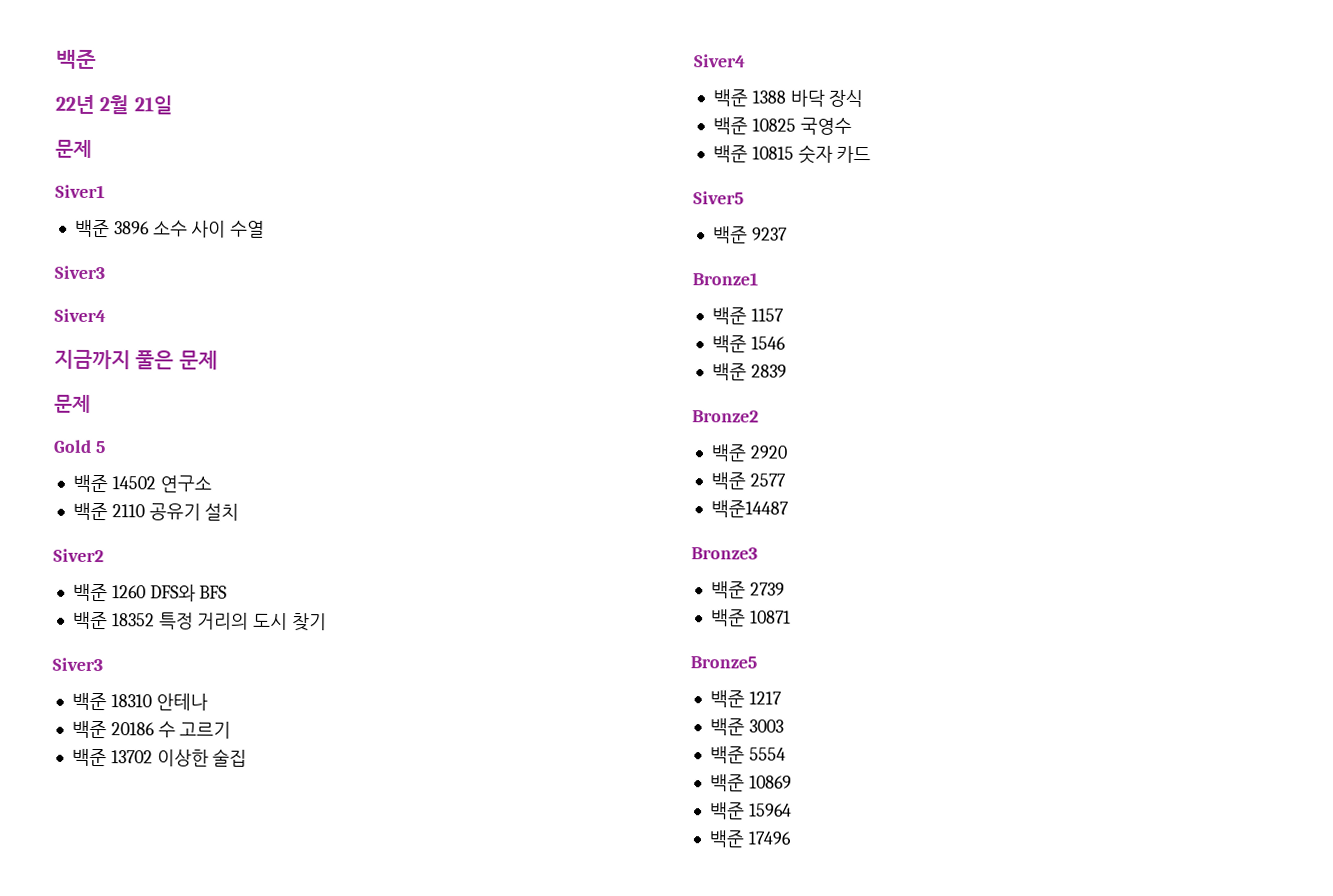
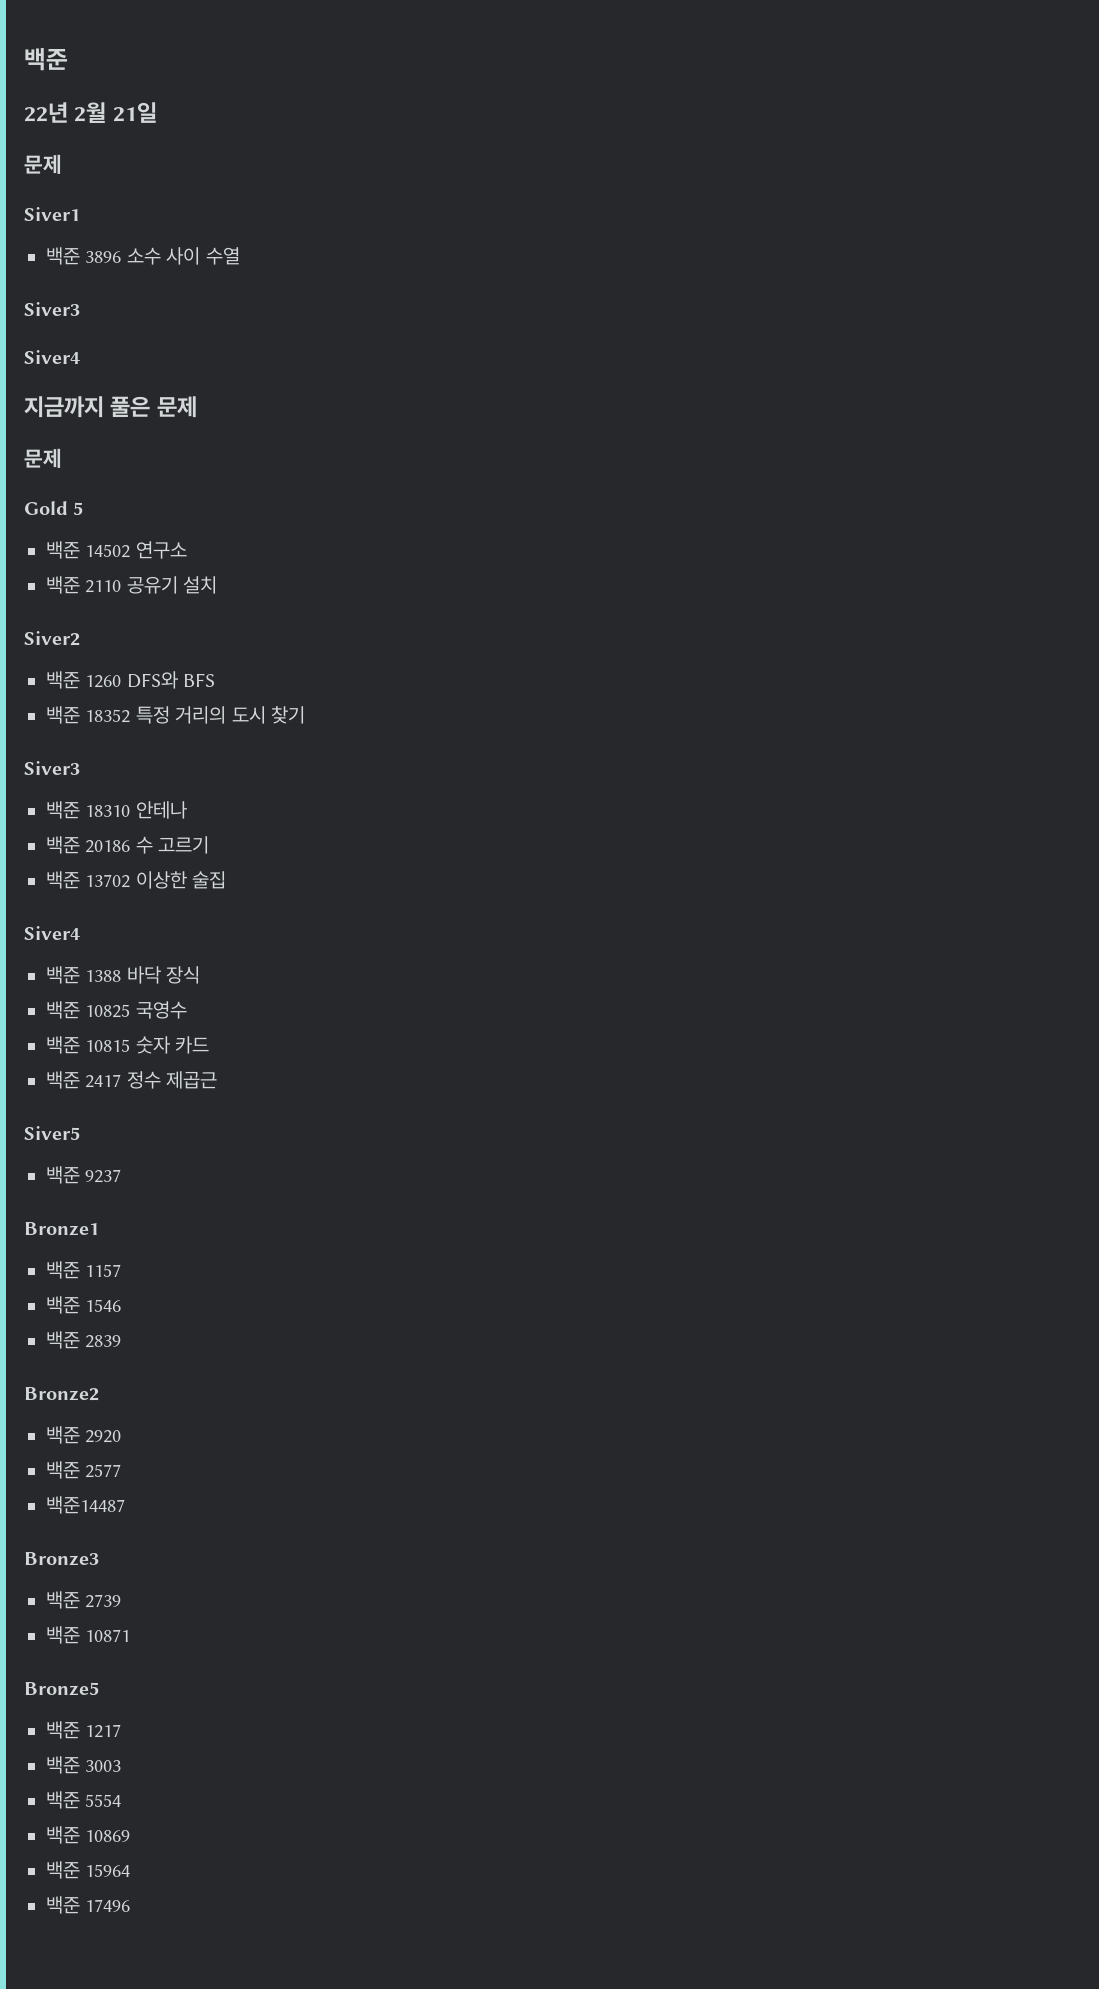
+ 백준 2417 정수 제곱근

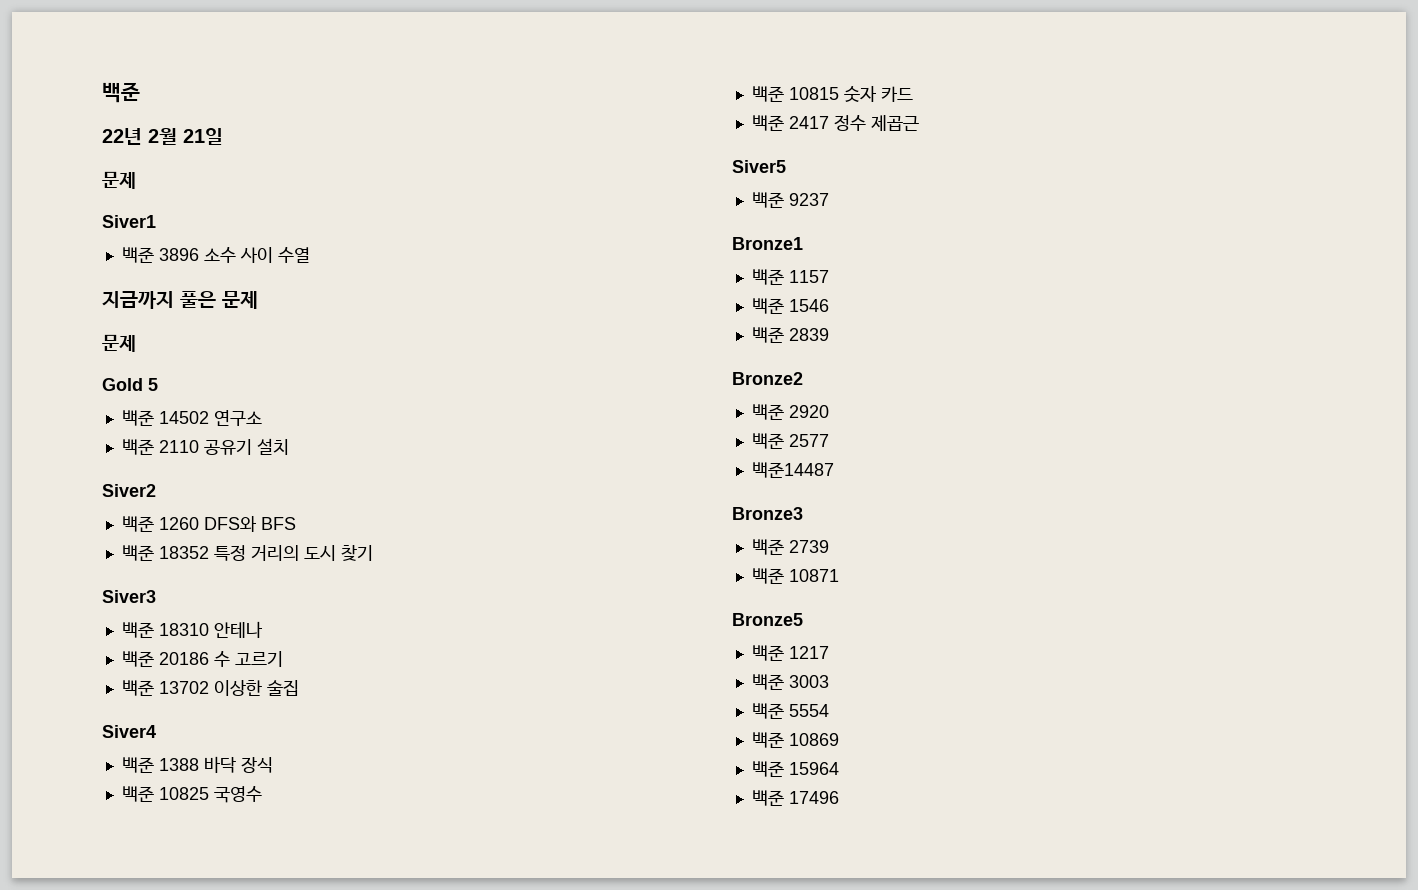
  백준 3896 소수 사이 수열
- Siver3
- Siver4

